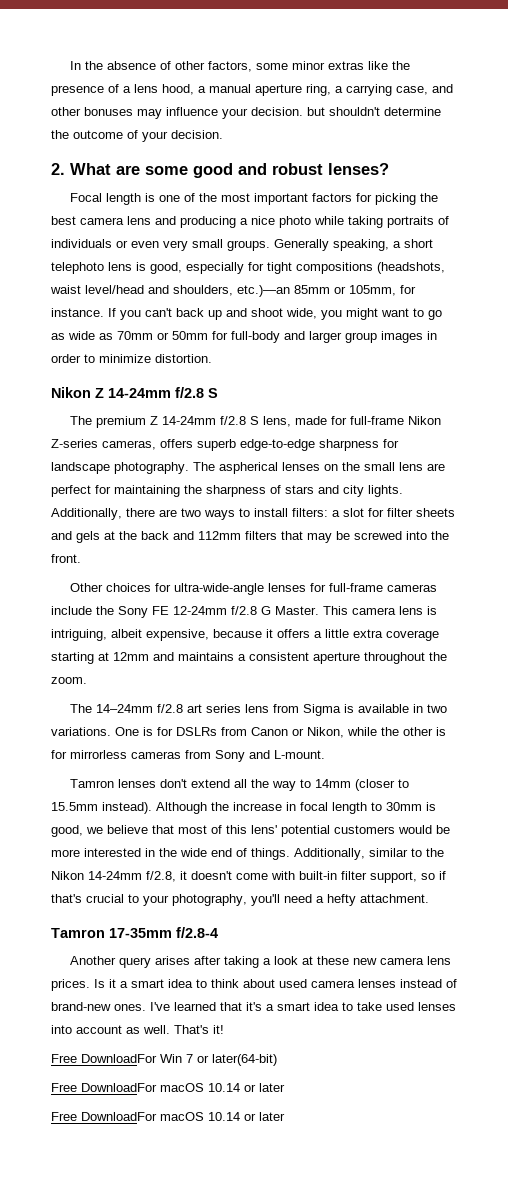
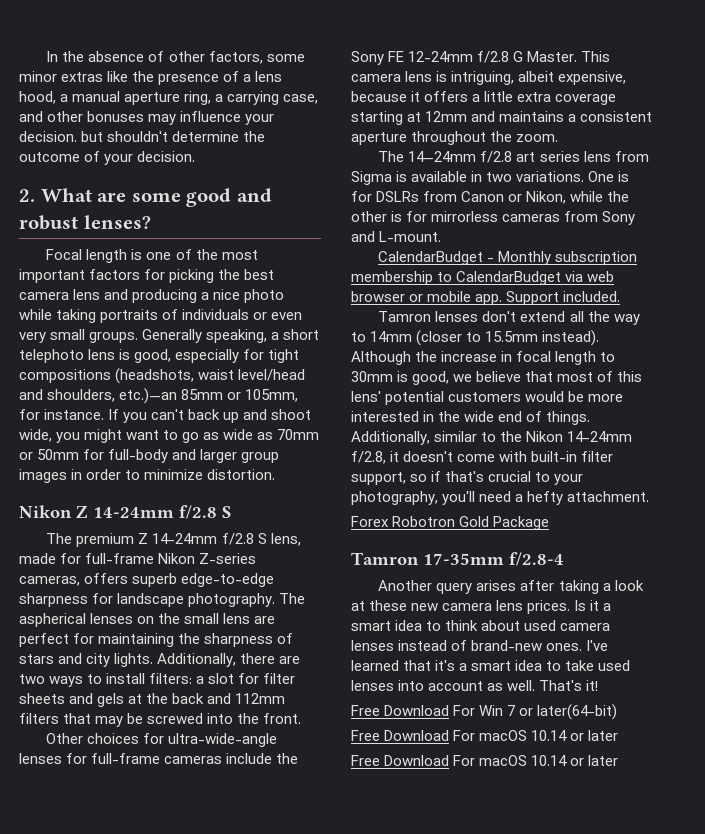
+ CalendarBudget - Monthly subscription membership to CalendarBudget via web browser or mobile app. Support included.
+ Forex Robotron Gold Package
- Free DownloadFor Win 7 or later(64-bit)
- Free DownloadFor macOS 10.14 or later
- Free DownloadFor macOS 10.14 or later
+ Free Download For Win 7 or later(64-bit)
+ Free Download For macOS 10.14 or later
+ Free Download For macOS 10.14 or later

